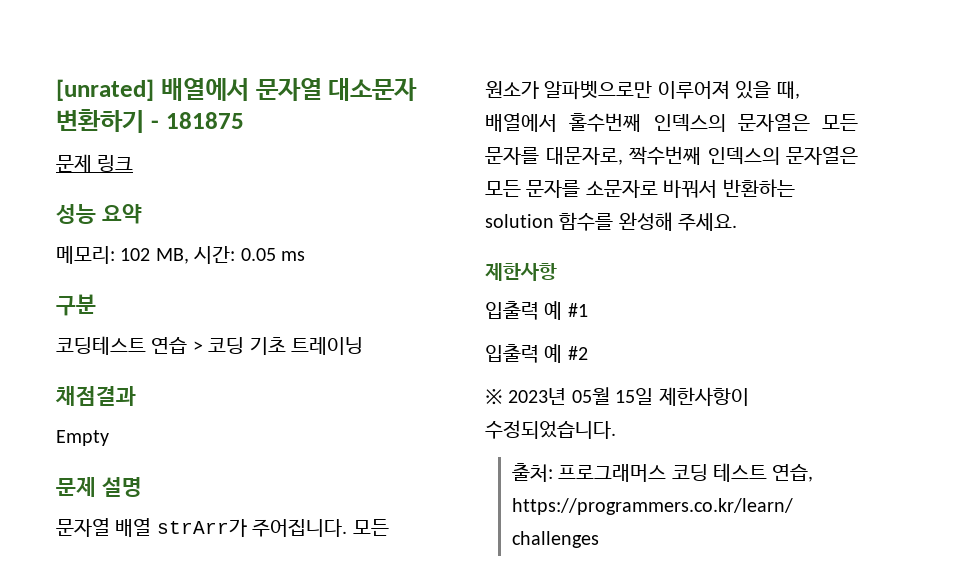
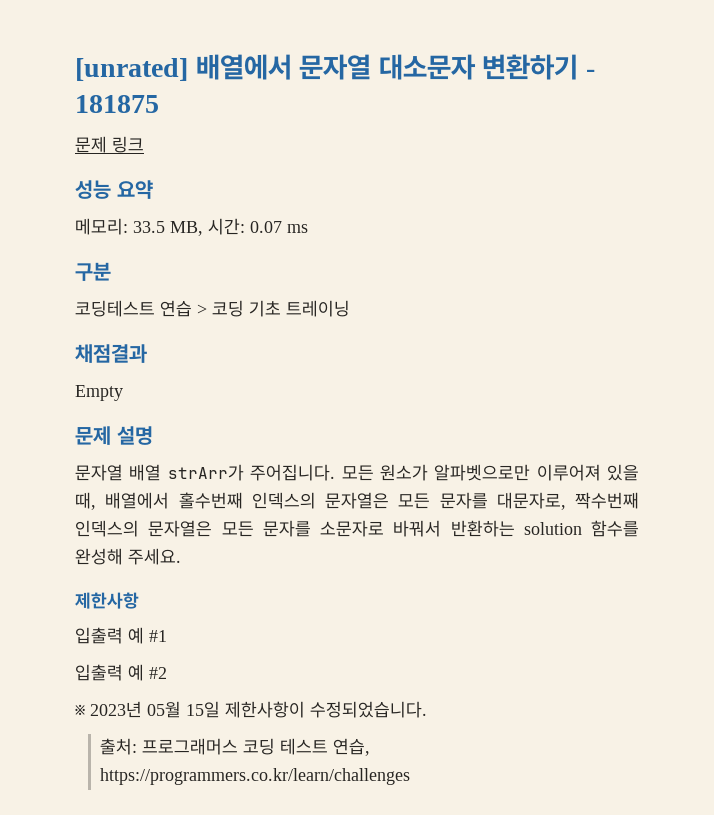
- 메모리: 102 MB, 시간: 0.05 ms
+ 메모리: 33.5 MB, 시간: 0.07 ms

